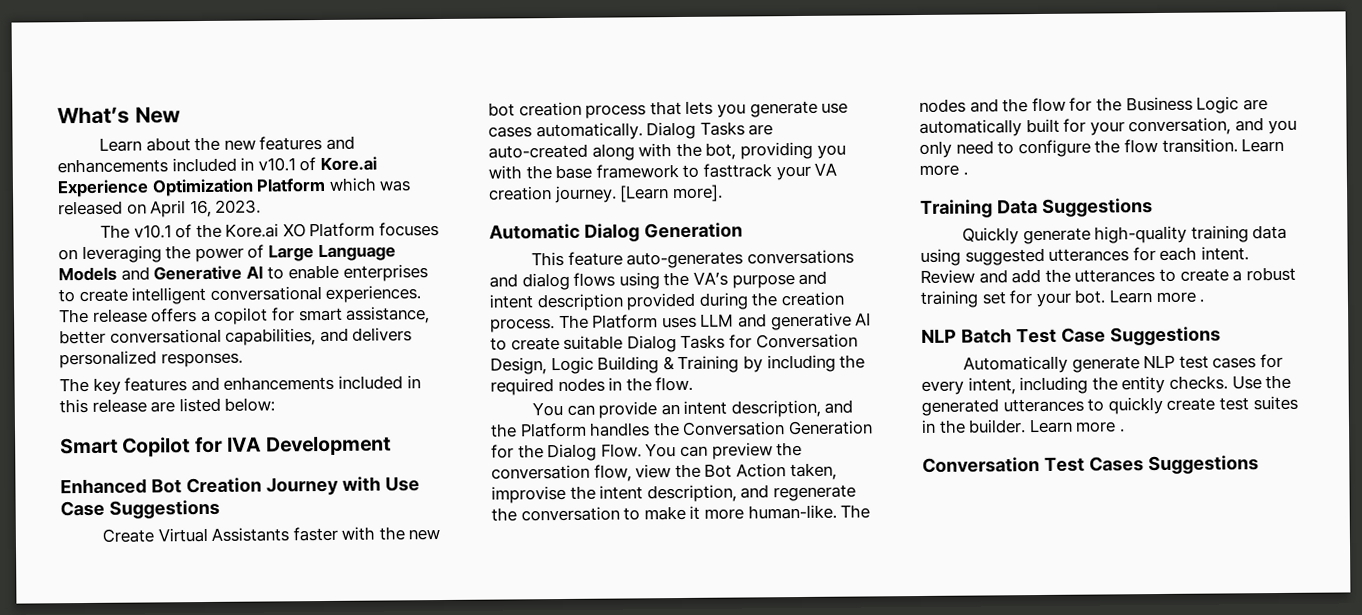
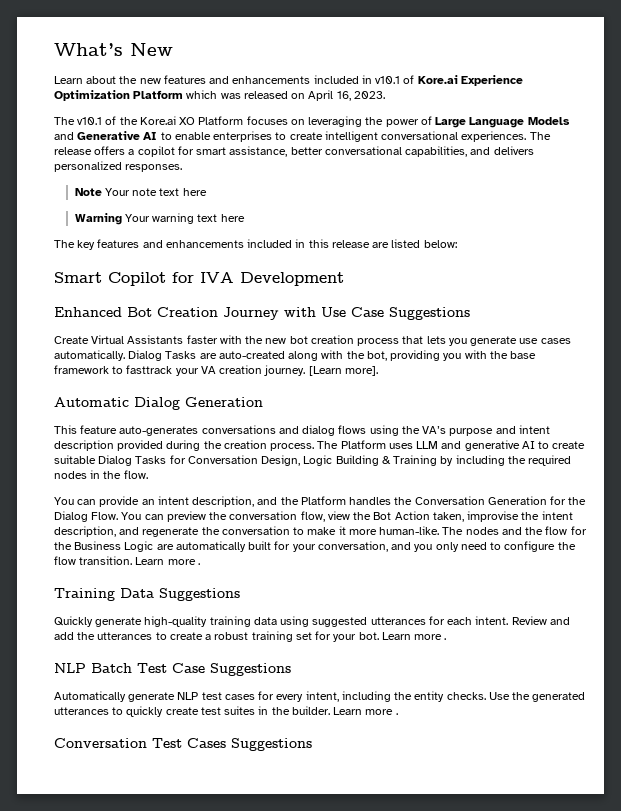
+ Note Your note text here
+ Warning Your warning text here

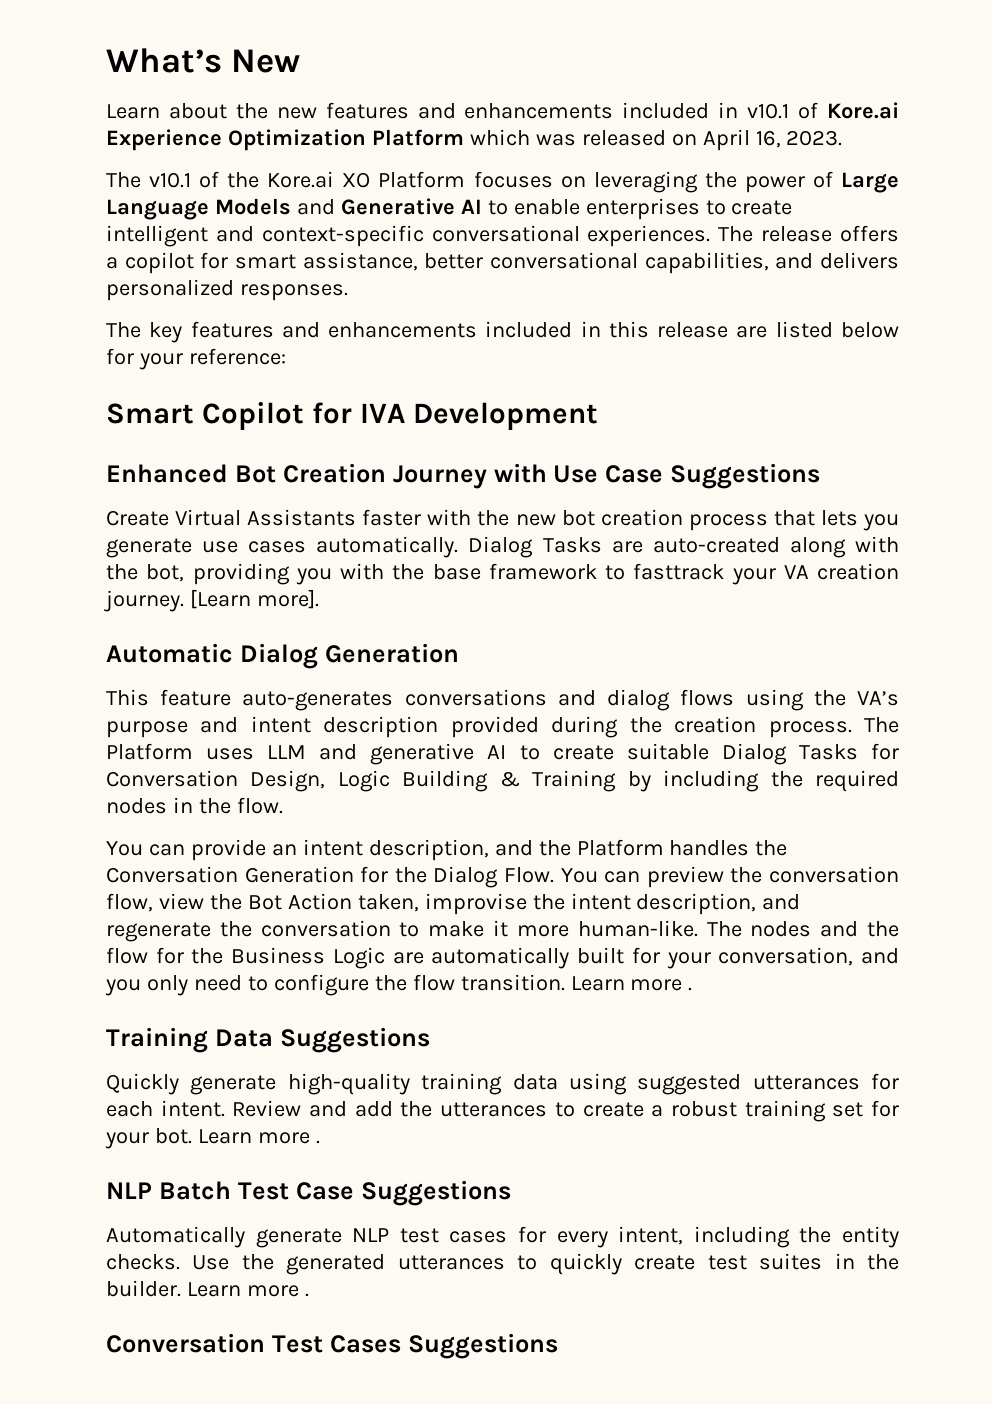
- The v10.1 of the Kore.ai XO Platform focuses on leveraging the power of Large Language Models and Generative AI to enable enterprises to create intelligent conversational experiences.
+ The v10.1 of the Kore.ai XO Platform focuses on leveraging the power of Large Language Models and Generative AI to enable enterprises to create intelligent and context-specific conversational experiences.
- Note Your note text here
- Warning Your warning text here
- The key features and enhancements included in this release are listed below:
+ The key features and enhancements included in this release are listed below for your reference:

